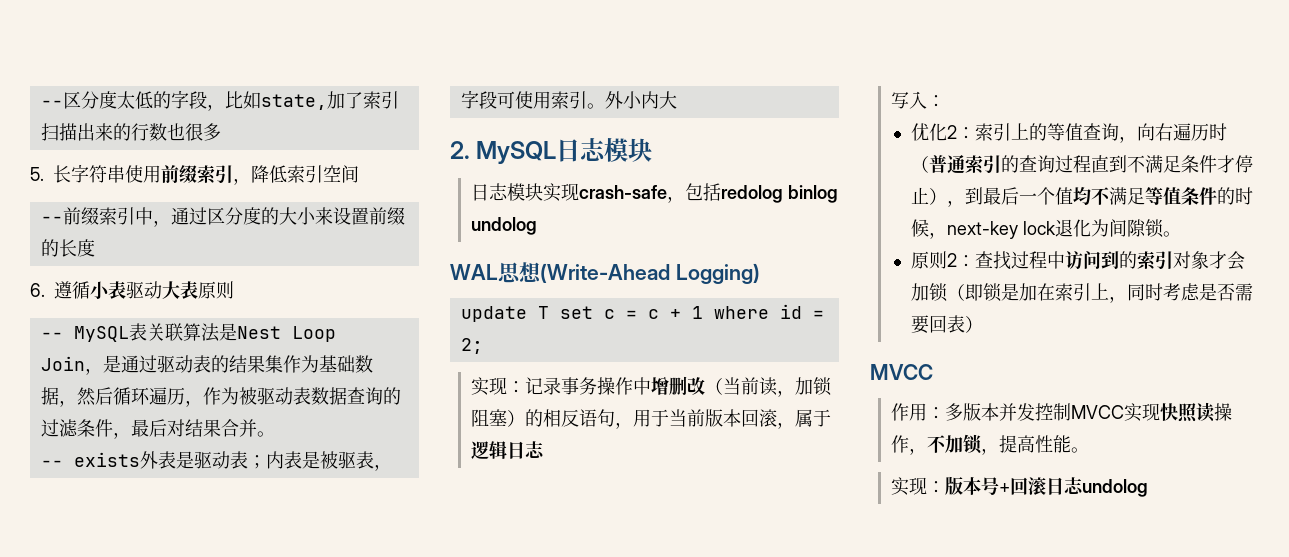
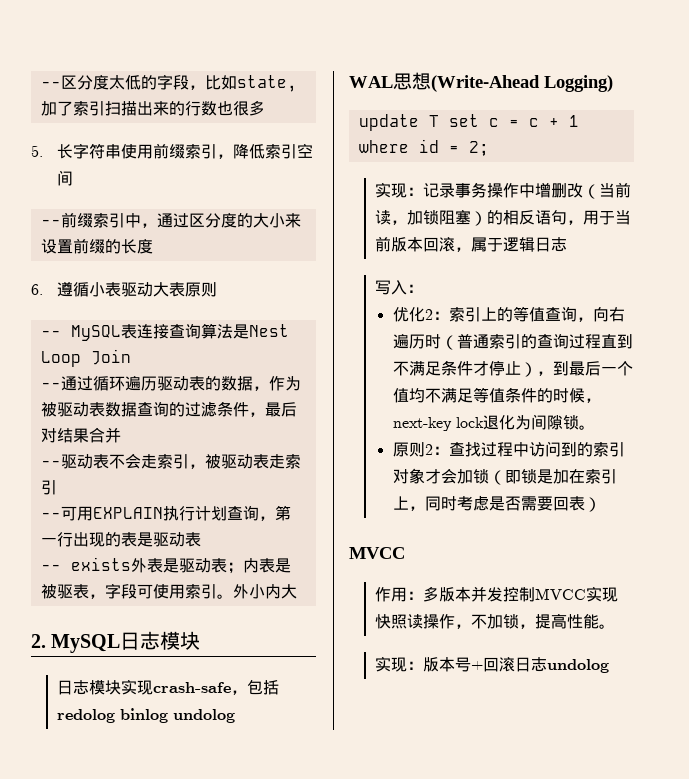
- -- MySQL表关联算法是Nest Loop Join，是通过驱动表的结果集作为基础数据，然后循环遍历，作为被驱动表数据查询的过滤条件，最后对结果合并。
+ -- MySQL表连接查询算法是Nest Loop Join
+ --通过循环遍历驱动表的数据，作为被驱动表数据查询的过滤条件，最后对结果合并
+ --驱动表不会走索引，被驱动表走索引
+ --可用EXPLAIN执行计划查询，第一行出现的表是驱动表

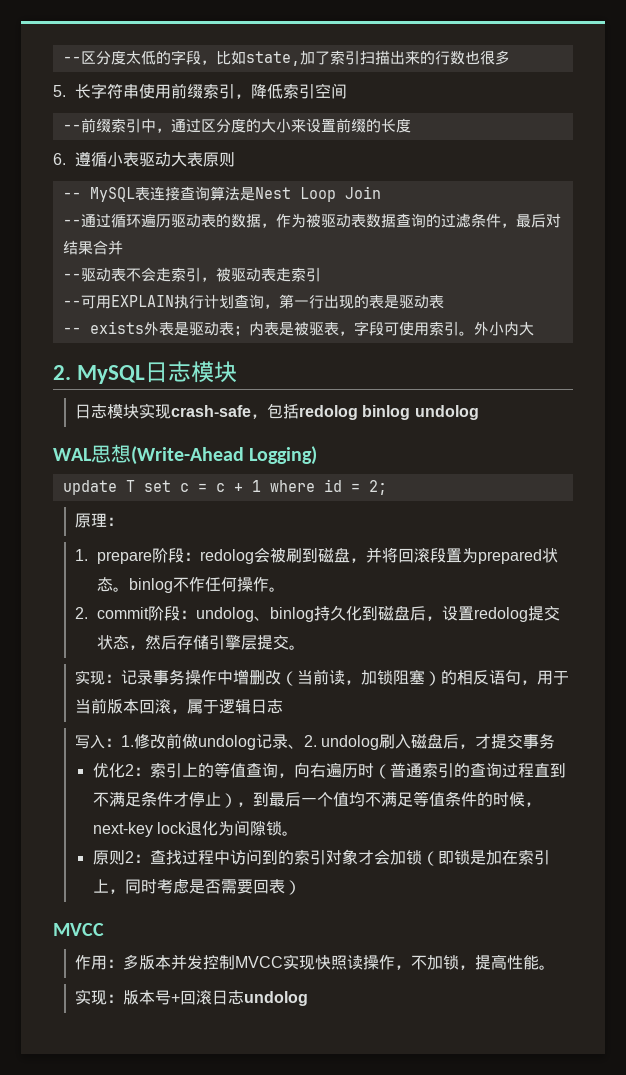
+ 原理：
+ 1. prepare阶段：redolog会被刷到磁盘，并将回滚段置为prepared状态。binlog不作任何操作。
+ 2. commit阶段：undolog、binlog持久化到磁盘后，设置redolog提交状态，然后存储引擎层提交。
- 写入：
+ 写入：1.修改前做undolog记录、2. undolog刷入磁盘后，才提交事务

